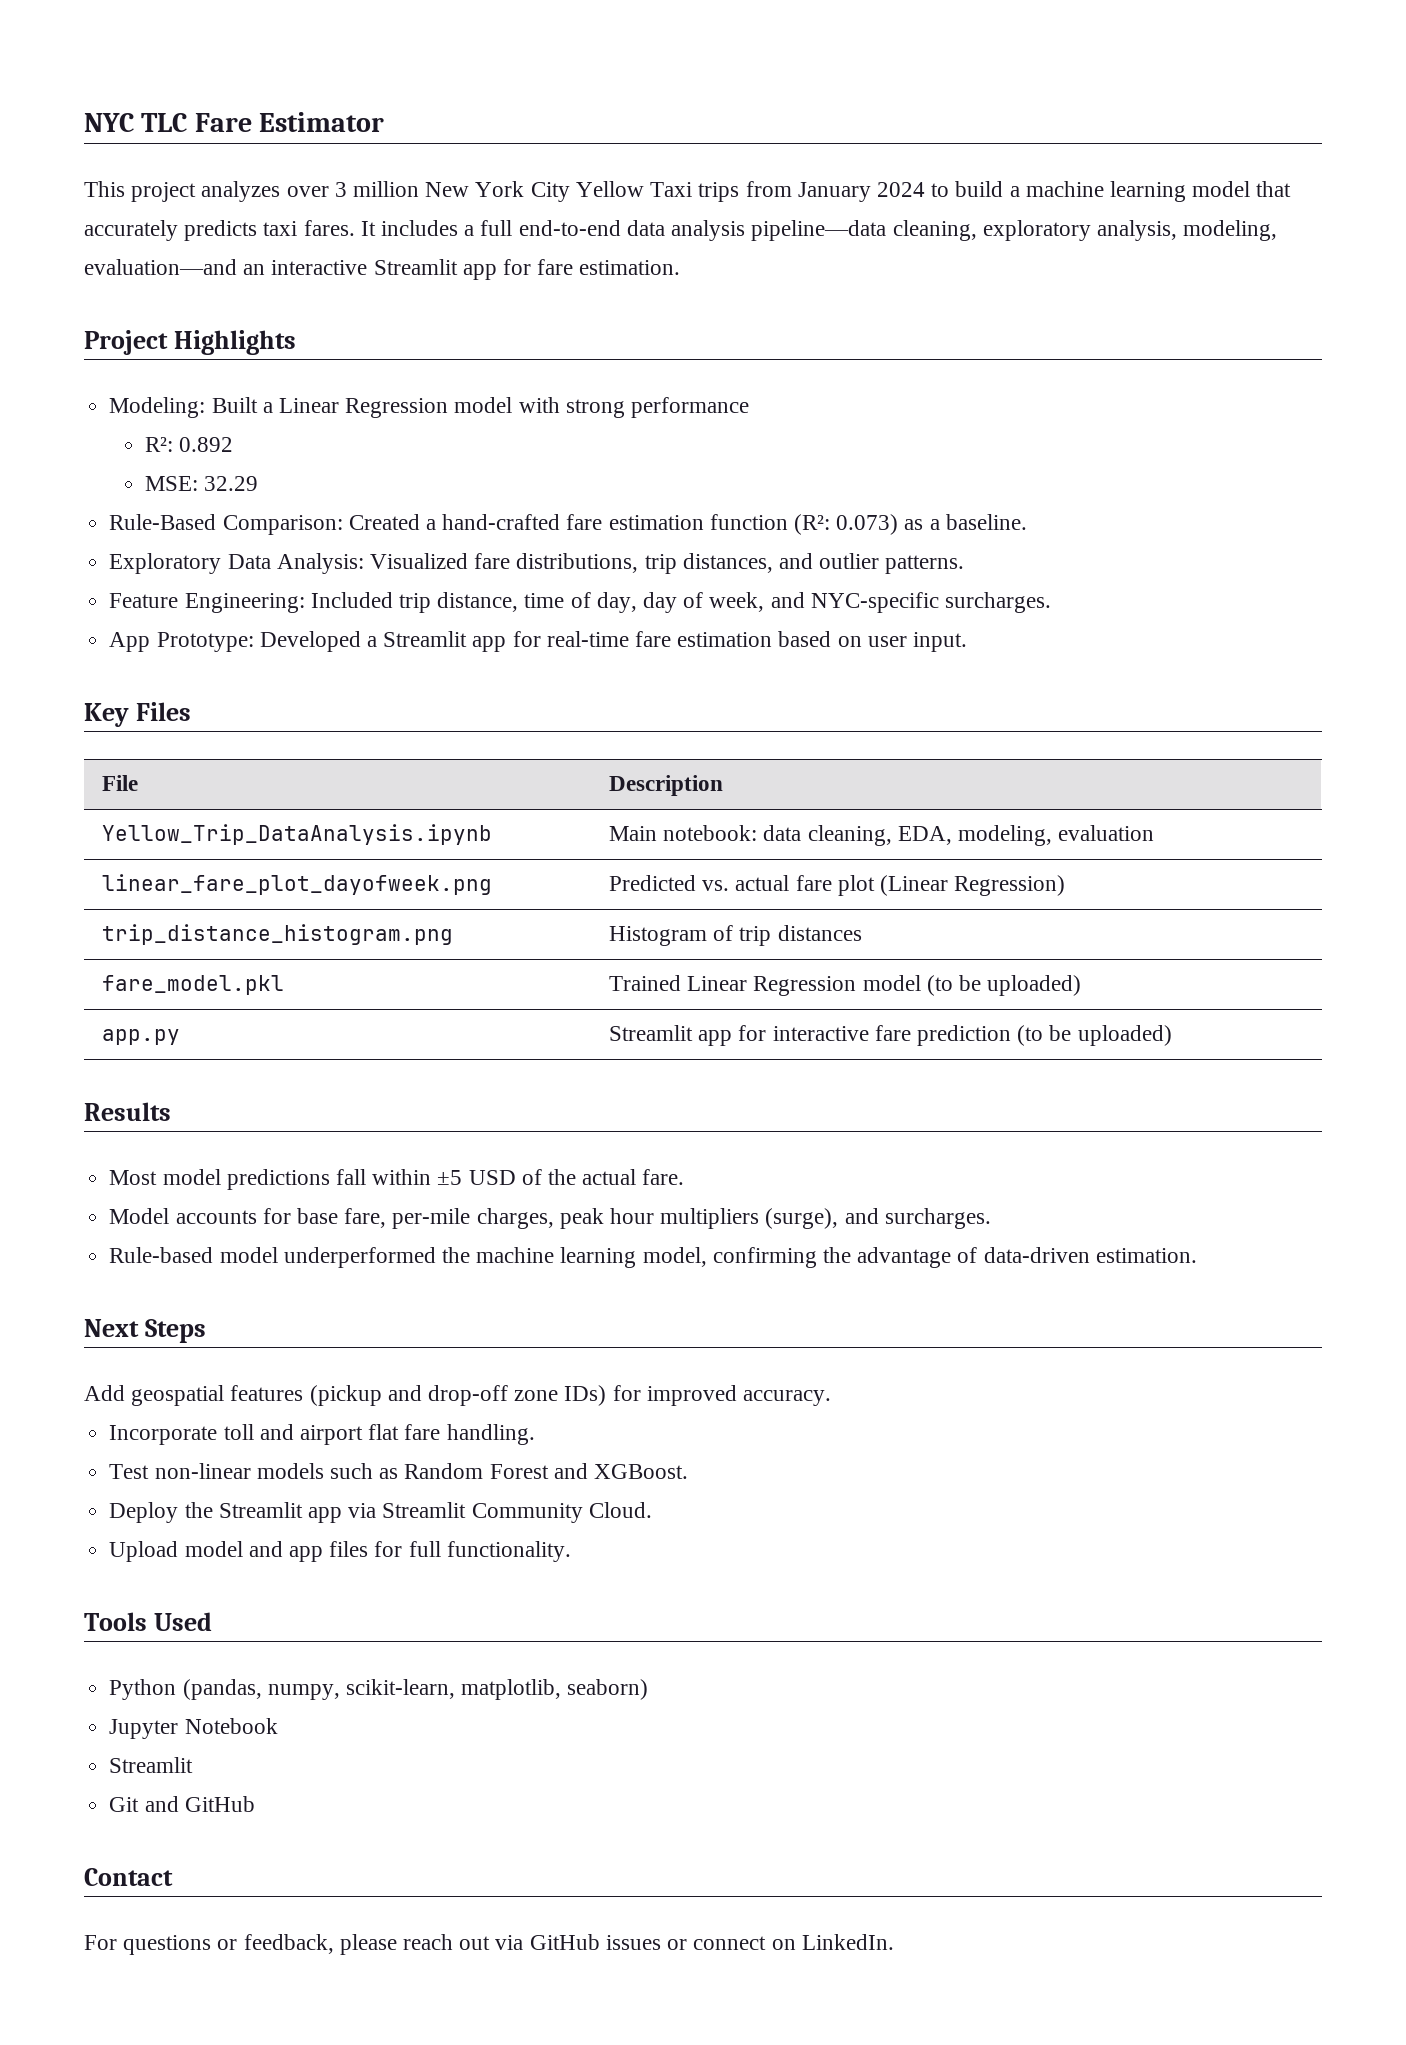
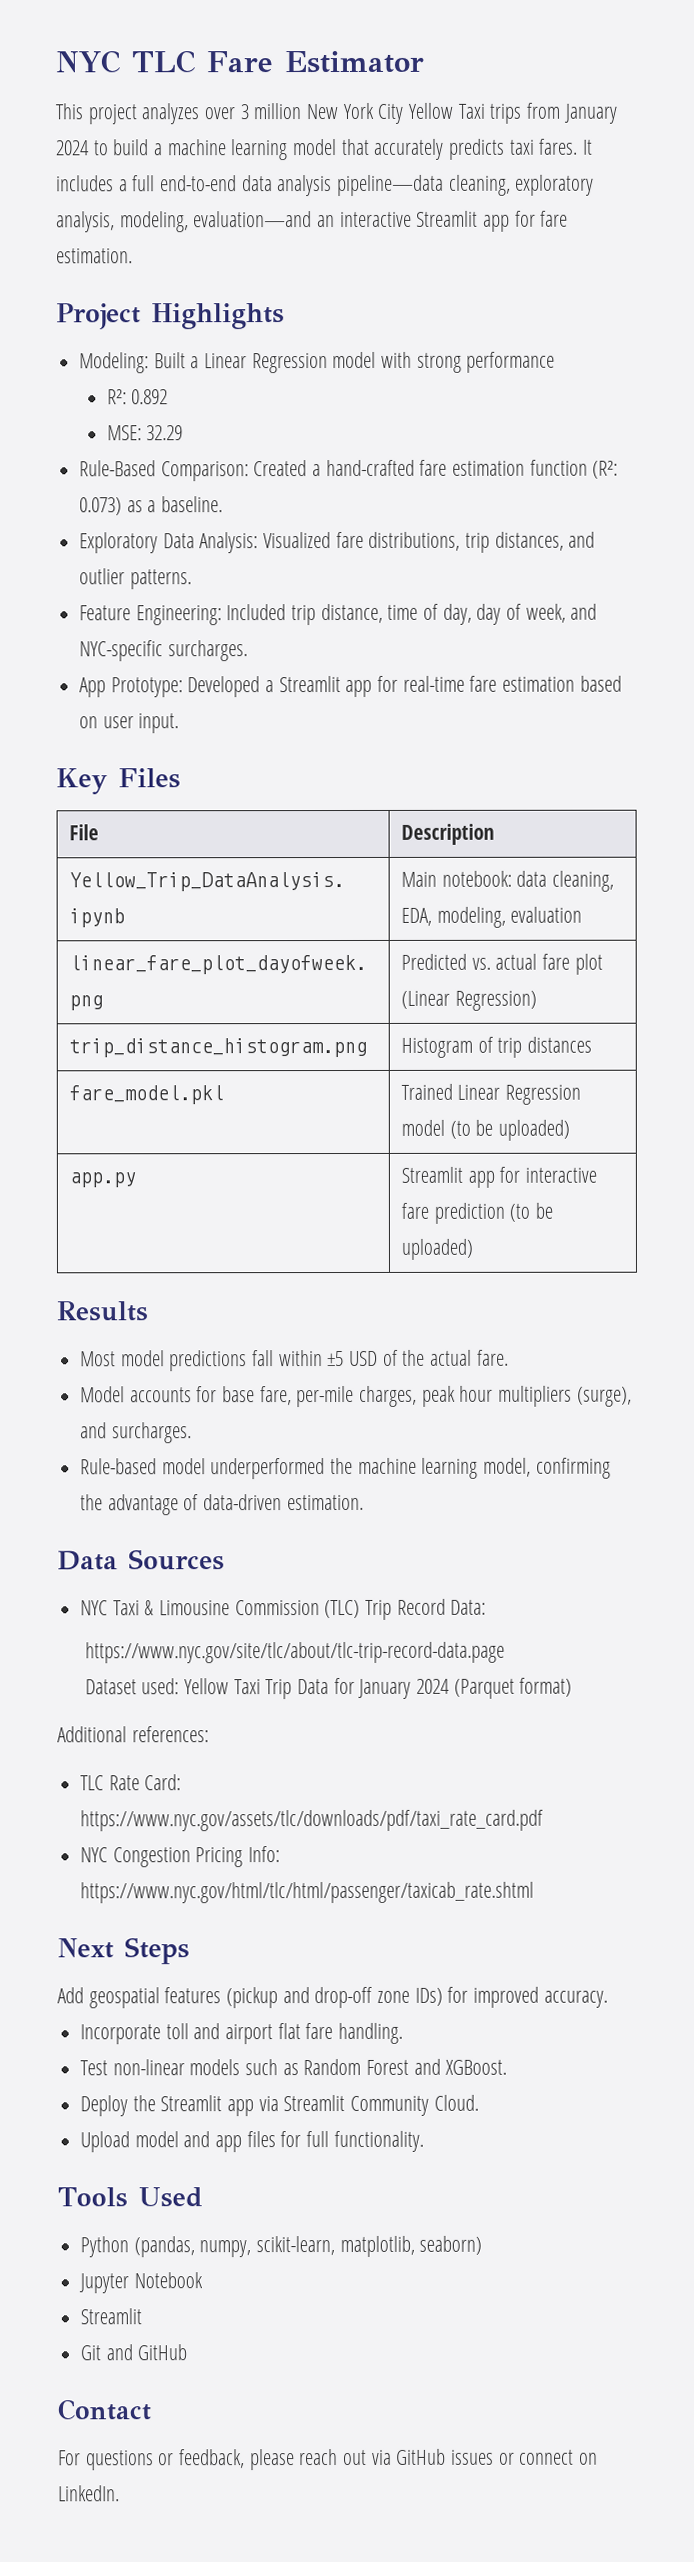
+ Data Sources
+ NYC Taxi & Limousine Commission (TLC) Trip Record Data:
+ https://www.nyc.gov/site/tlc/about/tlc-trip-record-data.page
+ Dataset used: Yellow Taxi Trip Data for January 2024 (Parquet format)
+ Additional references:
+ TLC Rate Card: https://www.nyc.gov/assets/tlc/downloads/pdf/taxi_rate_card.pdf
+ NYC Congestion Pricing Info: https://www.nyc.gov/html/tlc/html/passenger/taxicab_rate.shtml

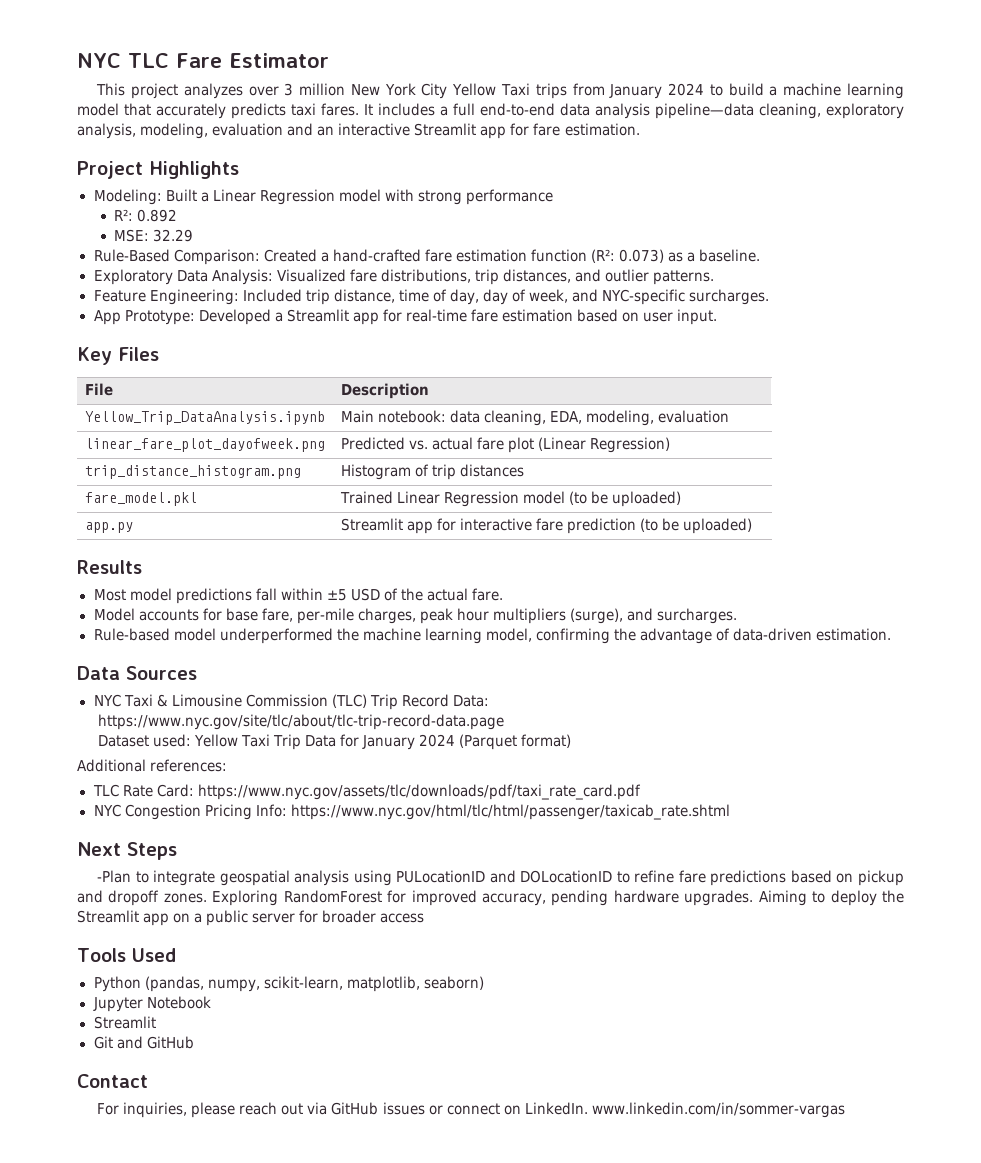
- It includes a full end-to-end data analysis pipeline—data cleaning, exploratory analysis, modeling, evaluation—and an interactive Streamlit app for fare estimation.
+ It includes a full end-to-end data analysis pipeline—data cleaning, exploratory analysis, modeling, evaluation and an interactive Streamlit app for fare estimation.
- Add geospatial features (pickup and drop-off zone IDs) for improved accuracy.
- Incorporate toll and airport flat fare handling.
- Test non-linear models such as Random Forest and XGBoost.
- Deploy the Streamlit app via Streamlit Community Cloud.
- Upload model and app files for full functionality.
+ -Plan to integrate geospatial analysis using PULocationID and DOLocationID to refine fare predictions based on pickup and dropoff zones. Exploring RandomForest for improved accuracy, pending hardware upgrades. Aiming to deploy the Streamlit app on a public server for broader access
- For questions or feedback, please reach out via GitHub issues or connect on LinkedIn.
+ For inquiries, please reach out via GitHub issues or connect on LinkedIn. www.linkedin.com/in/sommer-vargas

